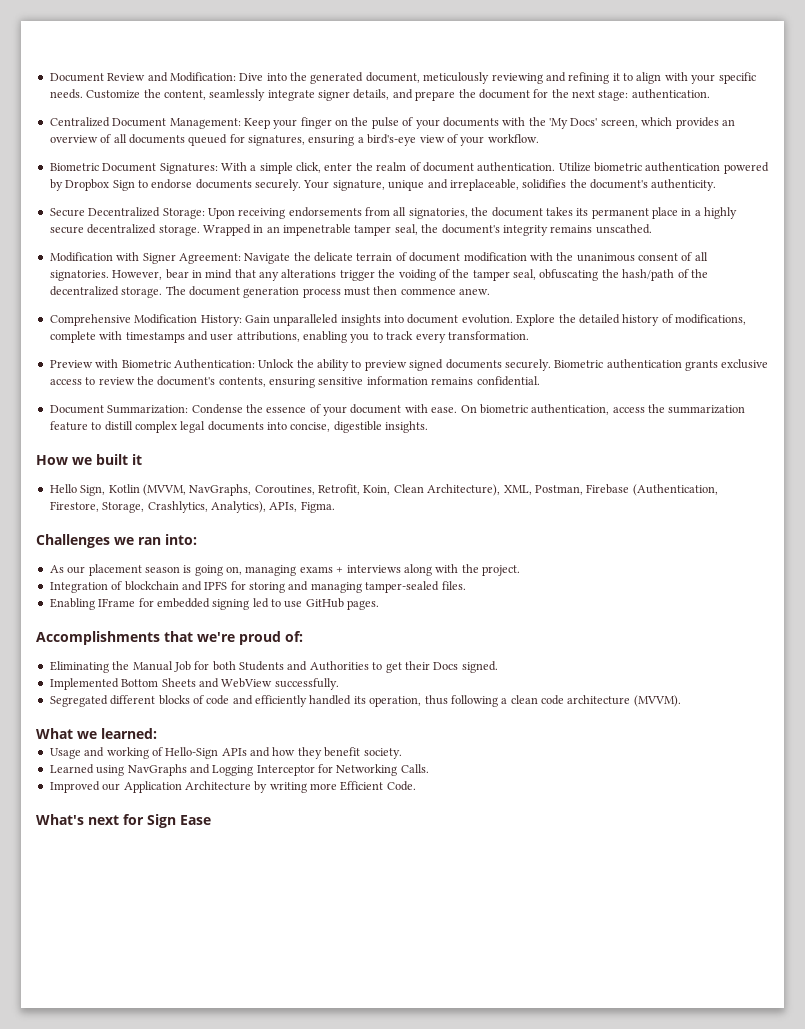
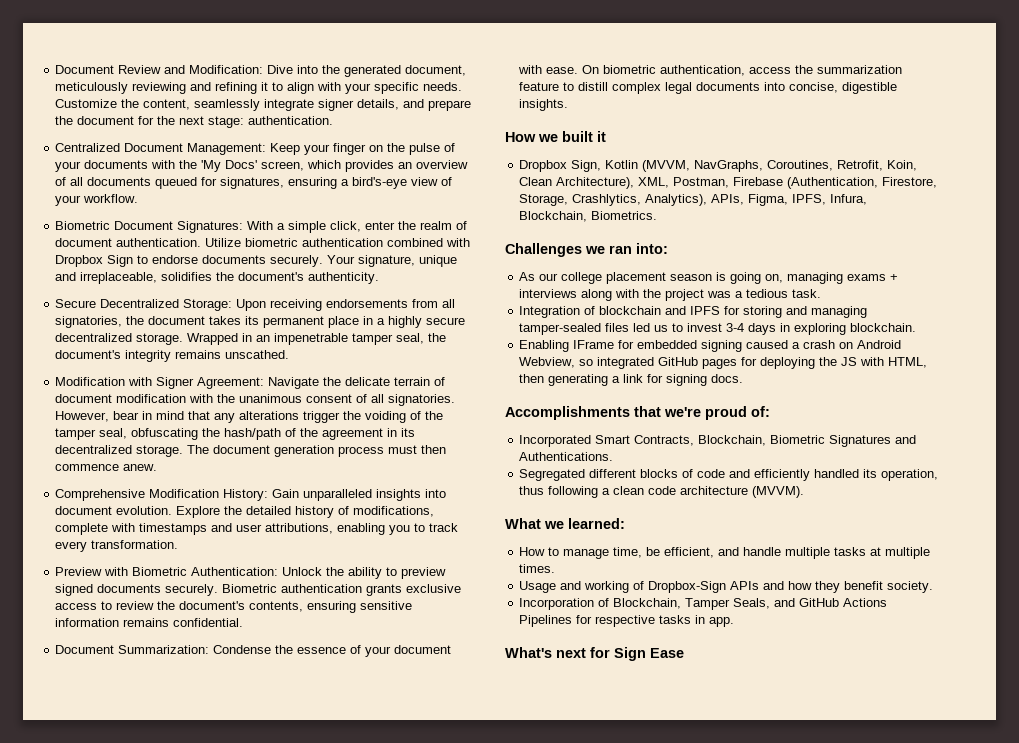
- Utilize biometric authentication powered by Dropbox Sign to endorse documents securely.
+ Utilize biometric authentication combined with Dropbox Sign to endorse documents securely.
- However, bear in mind that any alterations trigger the voiding of the tamper seal, obfuscating the hash/path of the decentralized storage.
+ However, bear in mind that any alterations trigger the voiding of the tamper seal, obfuscating the hash/path of the agreement in its decentralized storage.
- Hello Sign, Kotlin (MVVM, NavGraphs, Coroutines, Retrofit, Koin, Clean Architecture), XML, Postman, Firebase (Authentication, Firestore, Storage, Crashlytics, Analytics), APIs, Figma.
+ Dropbox Sign, Kotlin (MVVM, NavGraphs, Coroutines, Retrofit, Koin, Clean Architecture), XML, Postman, Firebase (Authentication, Firestore, Storage, Crashlytics, Analytics), APIs, Figma, IPFS, Infura, Blockchain, Biometrics.
- As our placement season is going on, managing exams + interviews along with the project.
+ As our college placement season is going on, managing exams + interviews along with the project was a tedious task.
- Integration of blockchain and IPFS for storing and managing tamper-sealed files.
+ Integration of blockchain and IPFS for storing and managing tamper-sealed files led us to invest 3-4 days in exploring blockchain.
- Enabling IFrame for embedded signing led to use GitHub pages.
+ Enabling IFrame for embedded signing caused a crash on Android Webview, so integrated GitHub pages for deploying the JS with HTML, then generating a link for signing docs.
- Eliminating the Manual Job for both Students and Authorities to get their Docs signed.
- Implemented Bottom Sheets and WebView successfully.
+ Incorporated Smart Contracts, Blockchain, Biometric Signatures and Authentications.
+ How to manage time, be efficient, and handle multiple tasks at multiple times.
- Usage and working of Hello-Sign APIs and how they benefit society.
+ Usage and working of Dropbox-Sign APIs and how they benefit society.
- Learned using NavGraphs and Logging Interceptor for Networking Calls.
- Improved our Application Architecture by writing more Efficient Code.
+ Incorporation of Blockchain, Tamper Seals, and GitHub Actions Pipelines for respective tasks in app.

